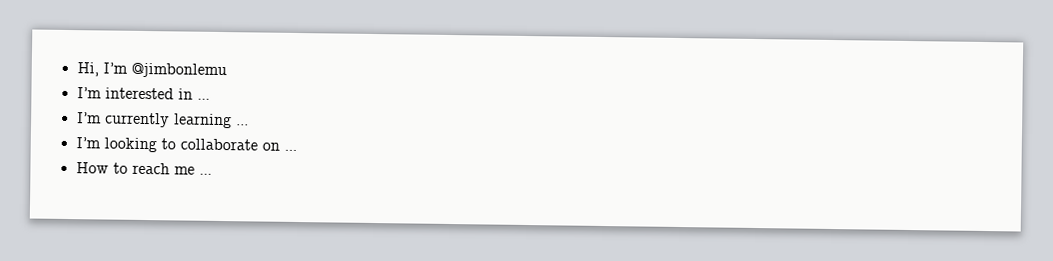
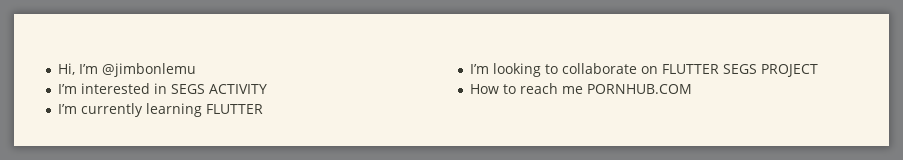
- I’m interested in ...
+ I’m interested in SEGS ACTIVITY
- I’m currently learning ...
+ I’m currently learning FLUTTER
- I’m looking to collaborate on ...
+ I’m looking to collaborate on FLUTTER SEGS PROJECT
- How to reach me ...
+ How to reach me PORNHUB.COM

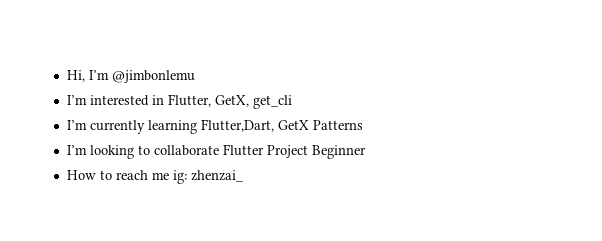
- I’m interested in SEGS ACTIVITY
+ I’m interested in Flutter, GetX, get_cli
- I’m currently learning FLUTTER
+ I’m currently learning Flutter,Dart, GetX Patterns
- I’m looking to collaborate on FLUTTER SEGS PROJECT
+ I’m looking to collaborate Flutter Project Beginner
- How to reach me PORNHUB.COM
+ How to reach me ig: zhenzai_

